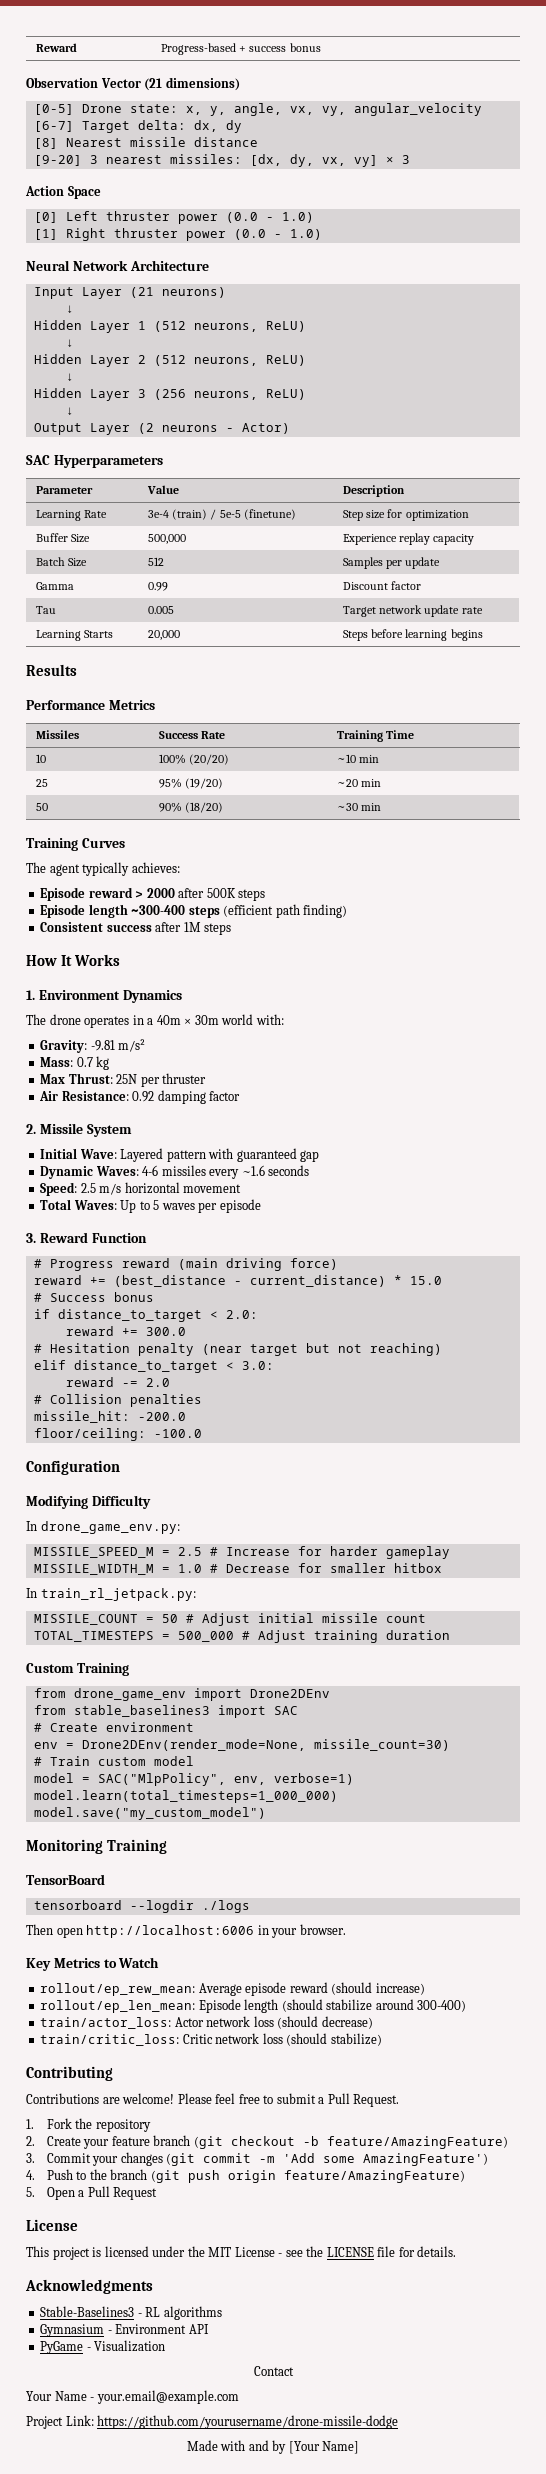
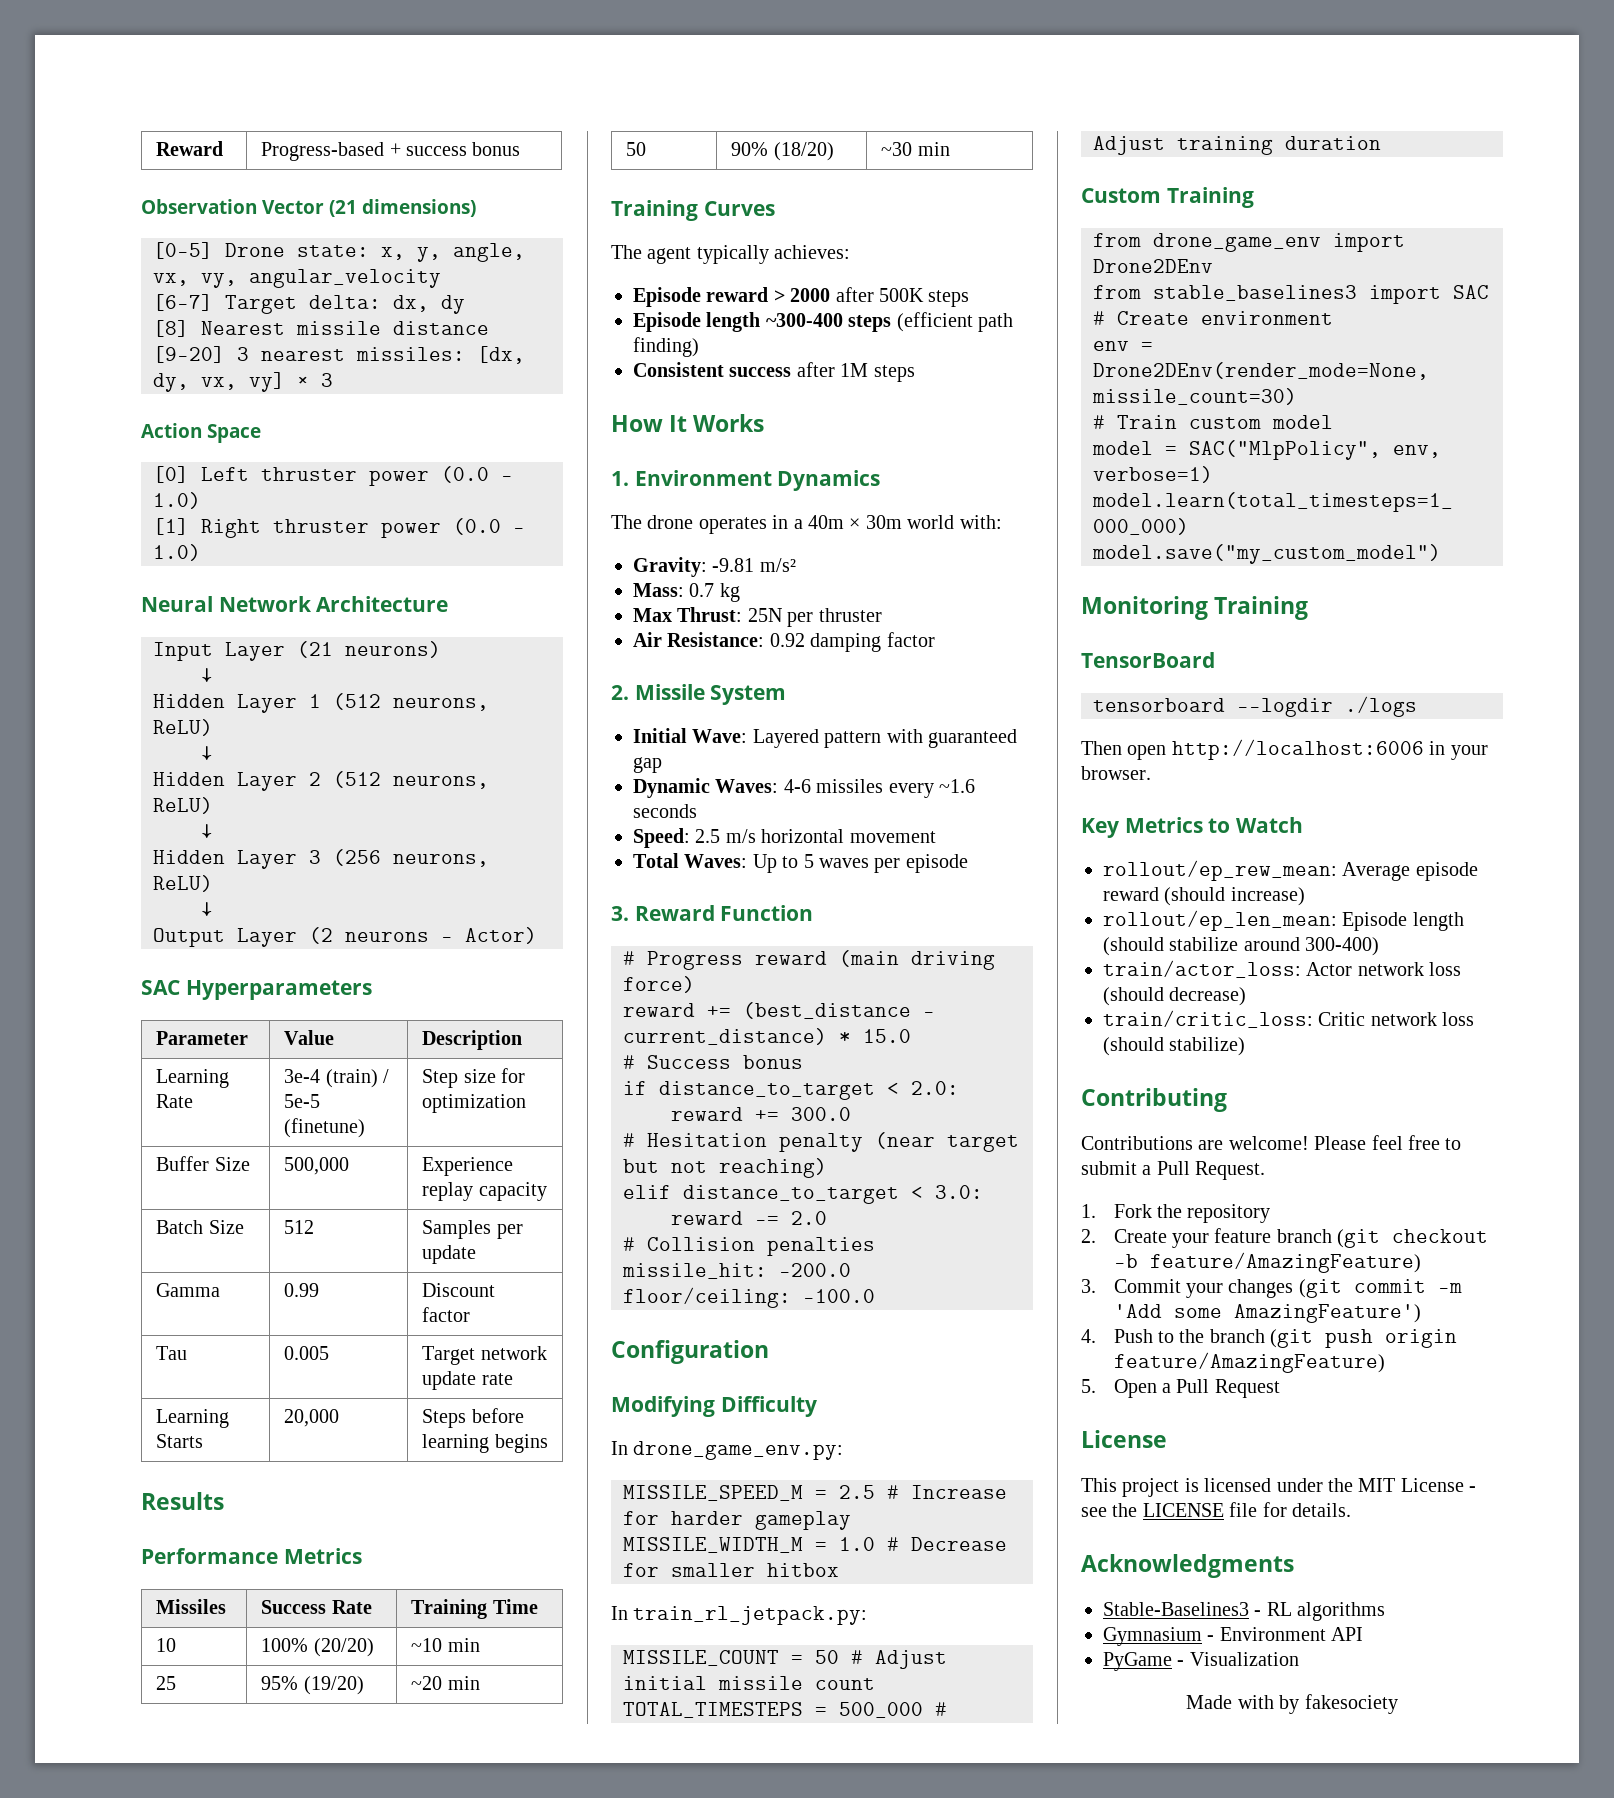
- Contact
- Your Name - your.email@example.com
- Project Link: https://github.com/yourusername/drone-missile-dodge
- Made with and by [Your Name]
+ Made with by fakesociety

